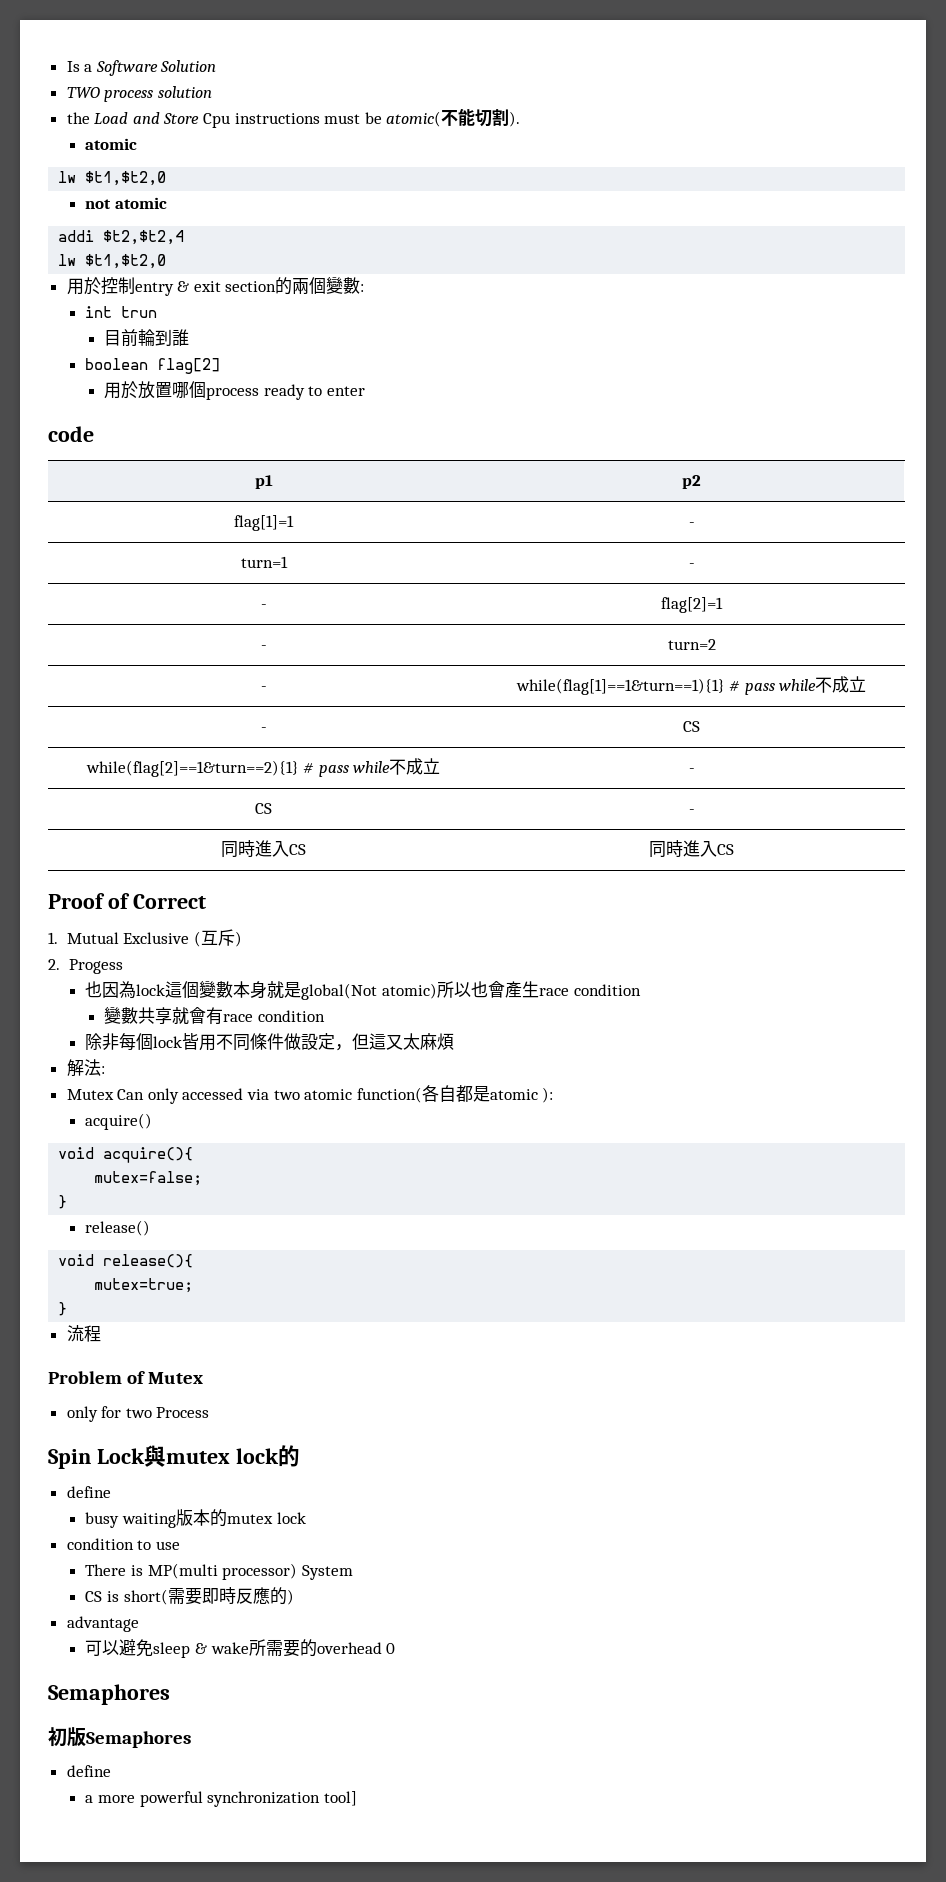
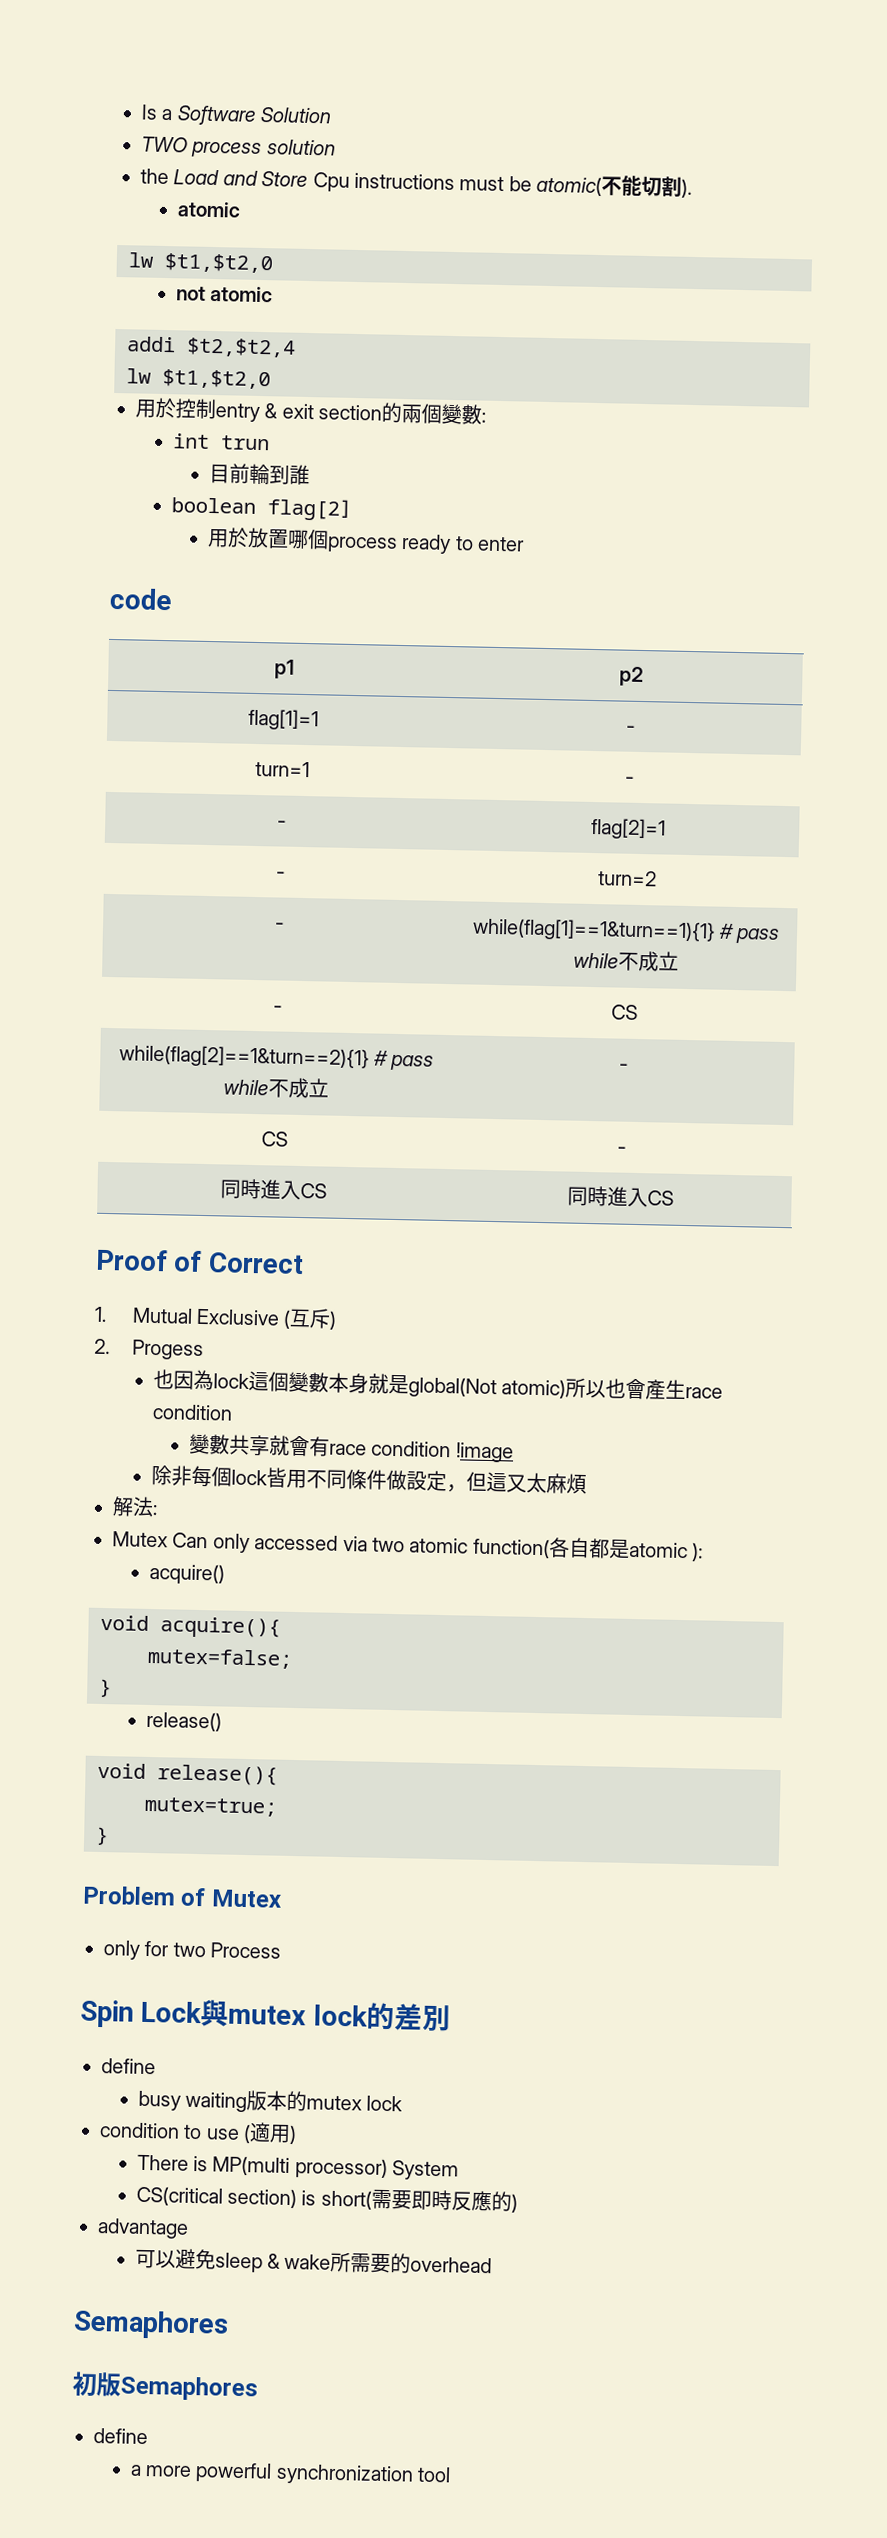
- 變數共享就會有race condition
+ 變數共享就會有race condition !image
- 流程
- Spin Lock與mutex lock的
+ Spin Lock與mutex lock的差別
- condition to use
+ condition to use (適用)
- CS is short(需要即時反應的)
+ CS(critical section) is short(需要即時反應的)
- 可以避免sleep & wake所需要的overhead 0
+ 可以避免sleep & wake所需要的overhead
- a more powerful synchronization tool]
+ a more powerful synchronization tool

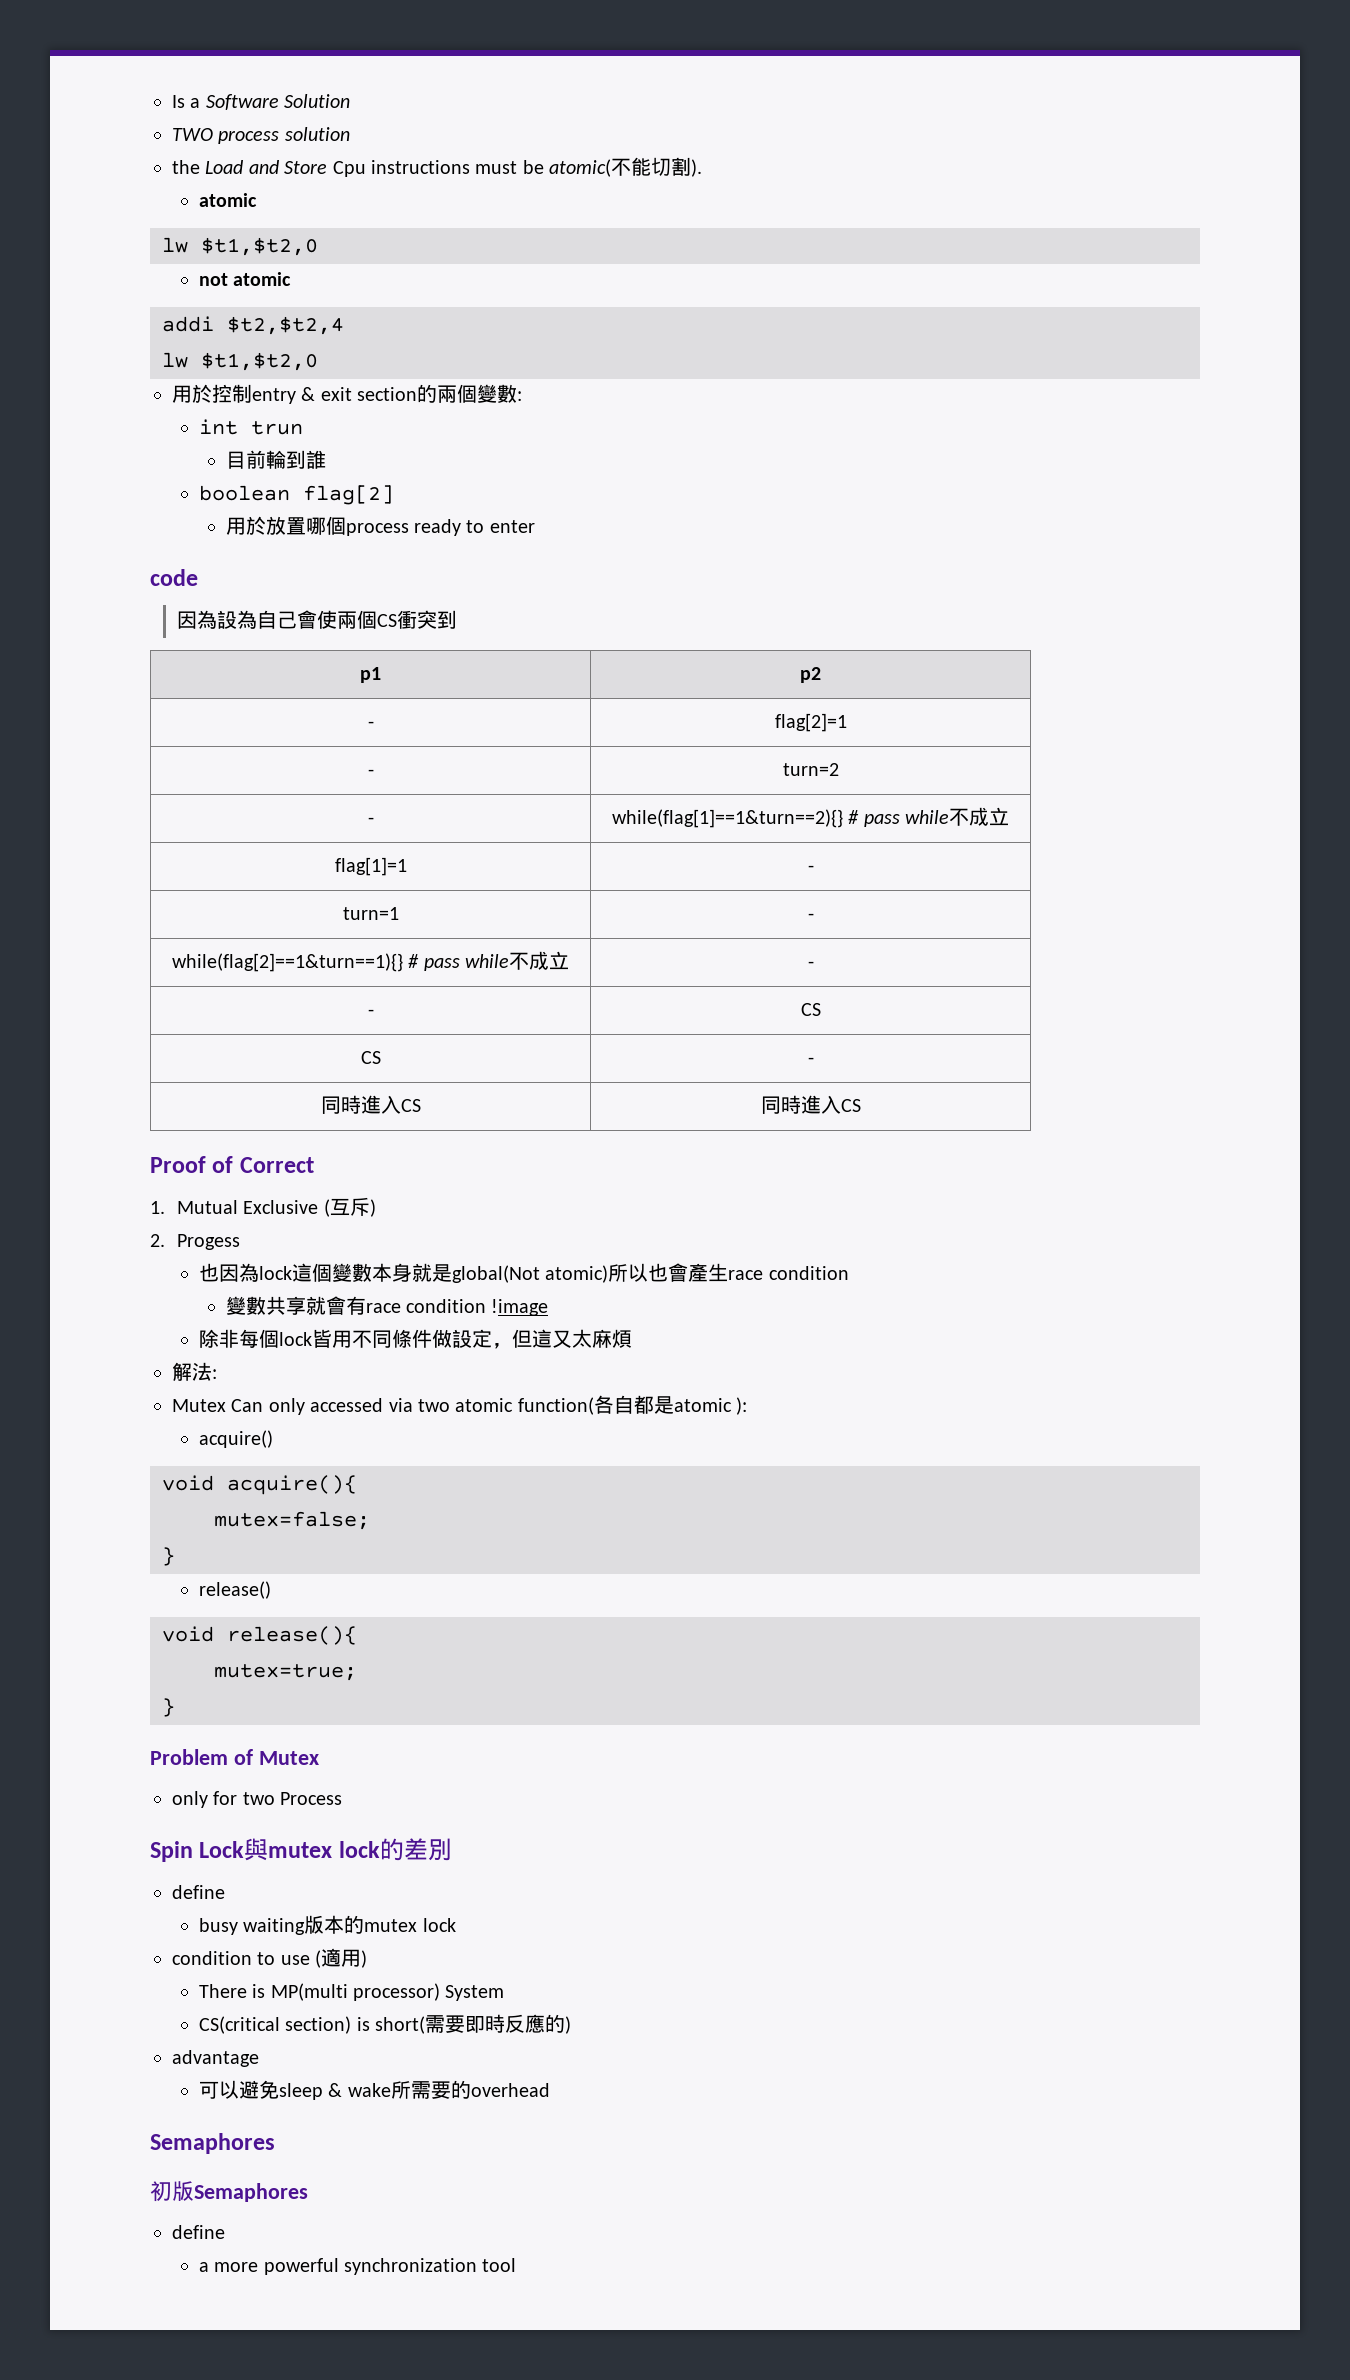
+ 因為設為自己會使兩個CS衝突到
  p1 | p2
- flag[1]=1 | -
- turn=1 | -
- - | while(flag[1]==1&turn==1){1} # pass while不成立
+ - | while(flag[1]==1&turn==2){} # pass while不成立
- - | CS
- while(flag[2]==1&turn==2){1} # pass while不成立 | -
+ flag[1]=1 | -
+ turn=1 | -
+ while(flag[2]==1&turn==1){} # pass while不成立 | -
+ - | CS

